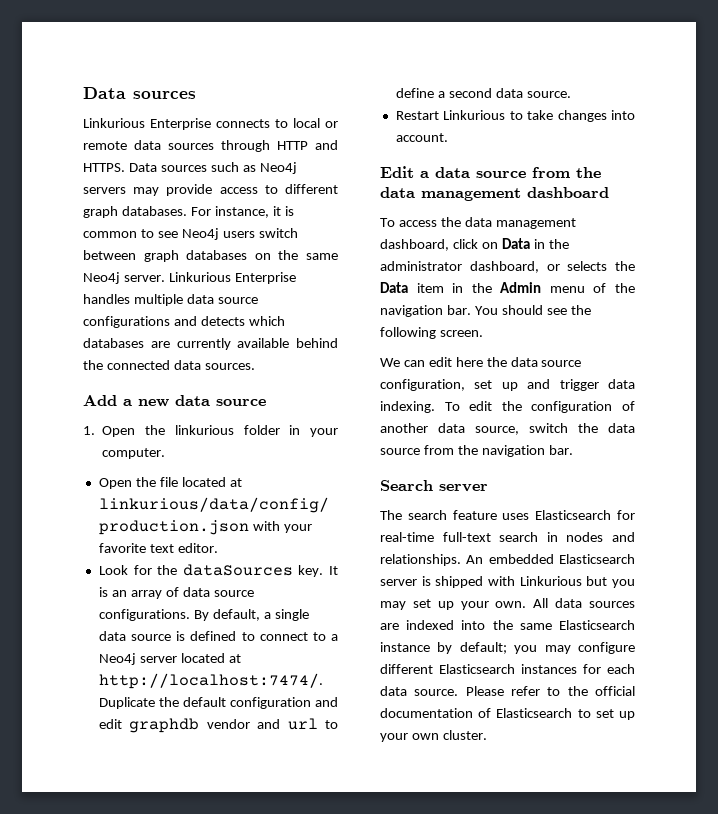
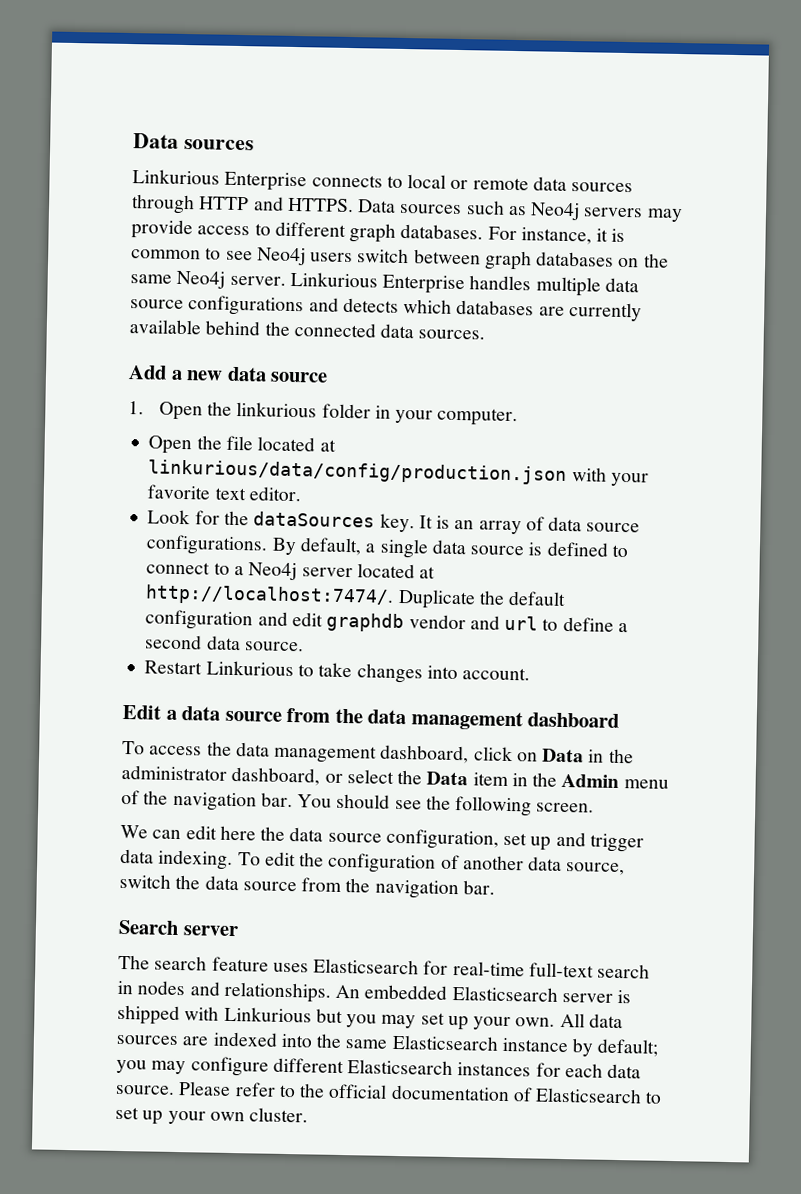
- To access the data management dashboard, click on Data in the administrator dashboard, or selects the Data item in the Admin menu of the navigation bar.
+ To access the data management dashboard, click on Data in the administrator dashboard, or select the Data item in the Admin menu of the navigation bar.

